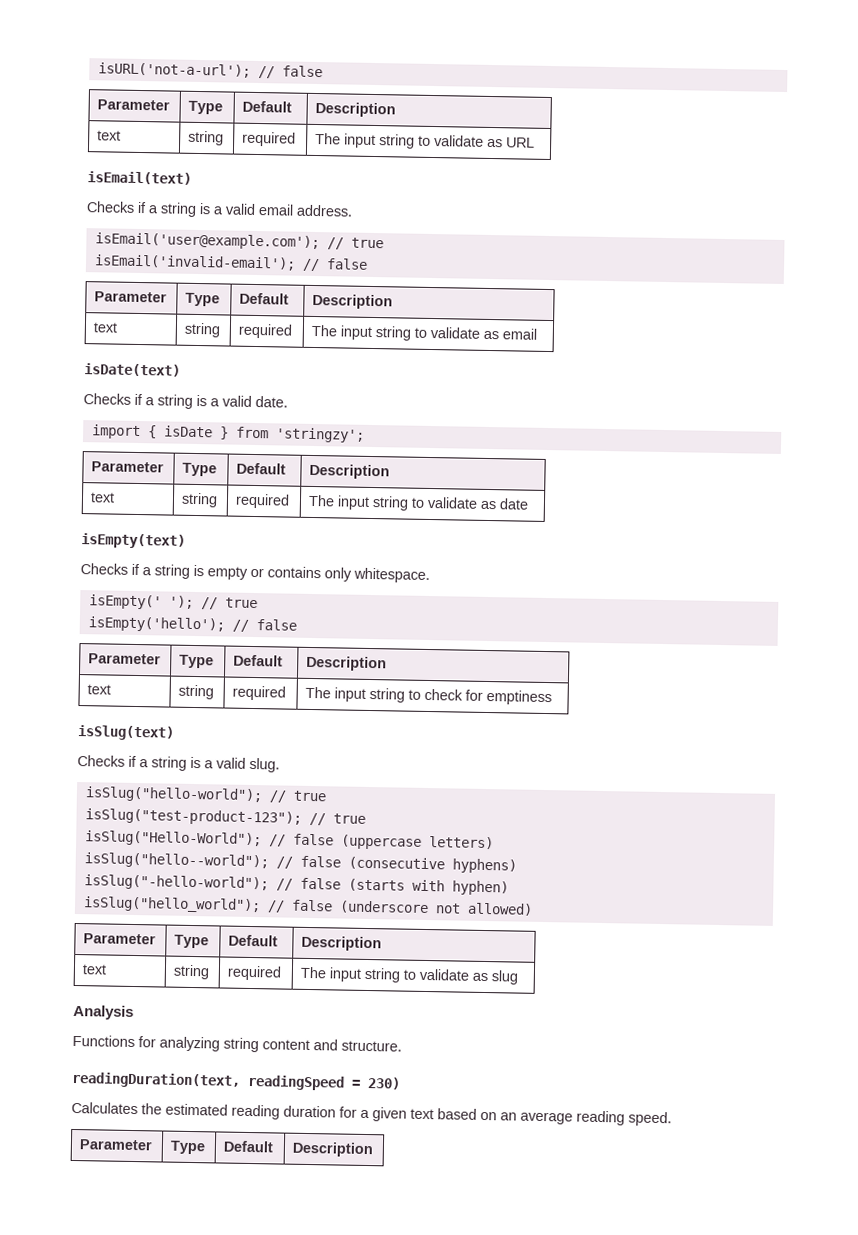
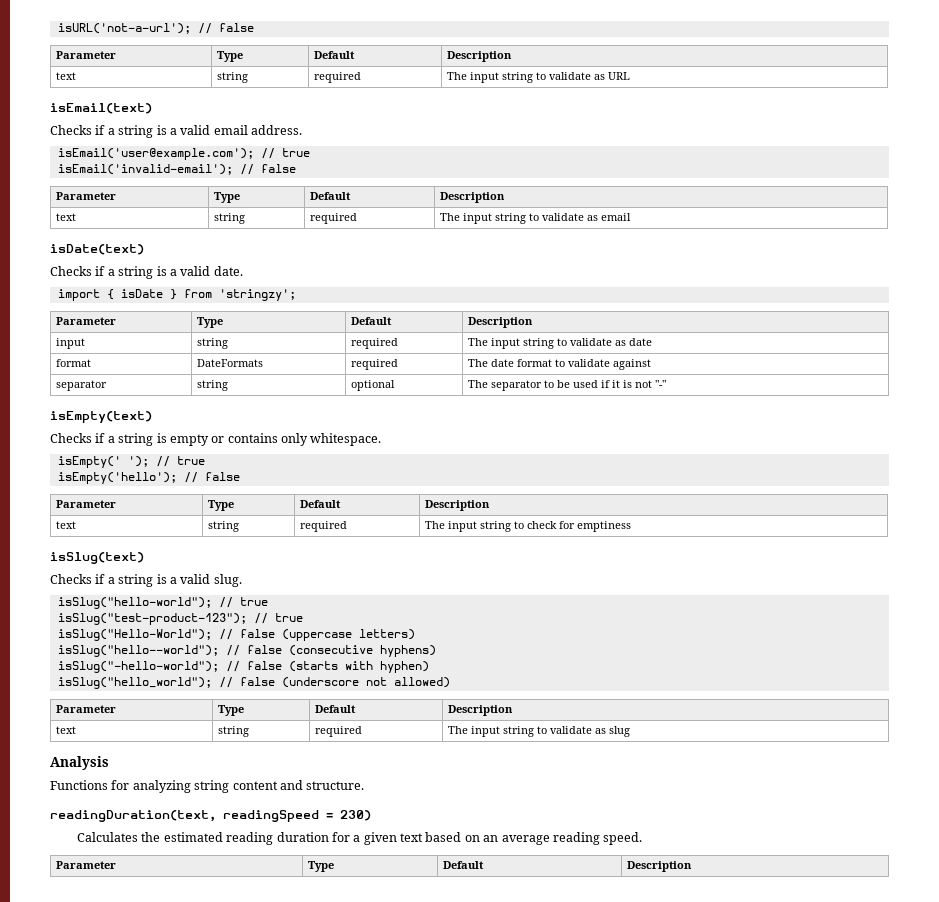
- text | string | required | The input string to validate as date
+ input | string | required | The input string to validate as date
+ format | DateFormats | required | The date format to validate against
+ separator | string | optional | The separator to be used if it is not "-"

